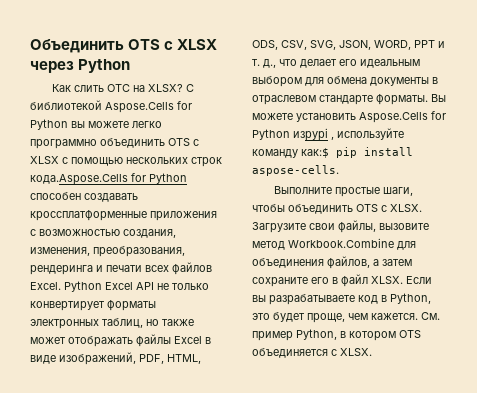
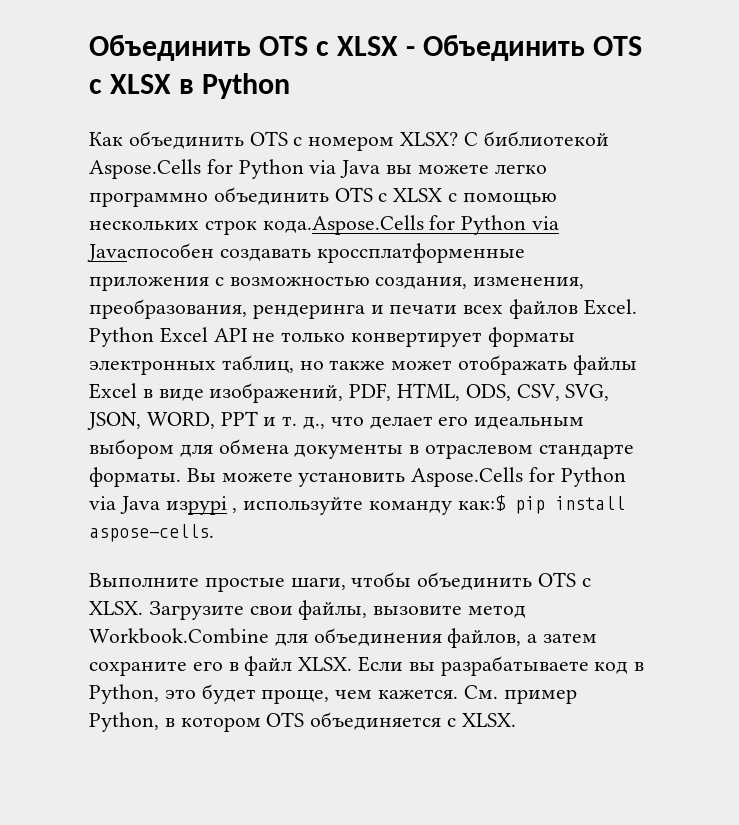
- Объединить OTS с XLSX через Python
- Как слить ОТС на XLSX?
+ Объединить OTS с XLSX - Объединить OTS с XLSX в Python
+ Как объединить OTS с номером XLSX?
- С библиотекой Aspose.Cells for Python вы можете легко программно объединить OTS с XLSX с помощью нескольких строк кода.Aspose.Cells for Python способен создавать кроссплатформенные приложения с возможностью создания, изменения, преобразования, рендеринга и печати всех файлов Excel.
+ С библиотекой Aspose.Cells for Python via Java вы можете легко программно объединить OTS с XLSX с помощью нескольких строк кода.Aspose.Cells for Python via Javaспособен создавать кроссплатформенные приложения с возможностью создания, изменения, преобразования, рендеринга и печати всех файлов Excel.
- Вы можете установить Aspose.Cells for Python изpypi , используйте команду как:$ pip install aspose-cells.
+ Вы можете установить Aspose.Cells for Python via Java изpypi , используйте команду как:$ pip install aspose-cells.

